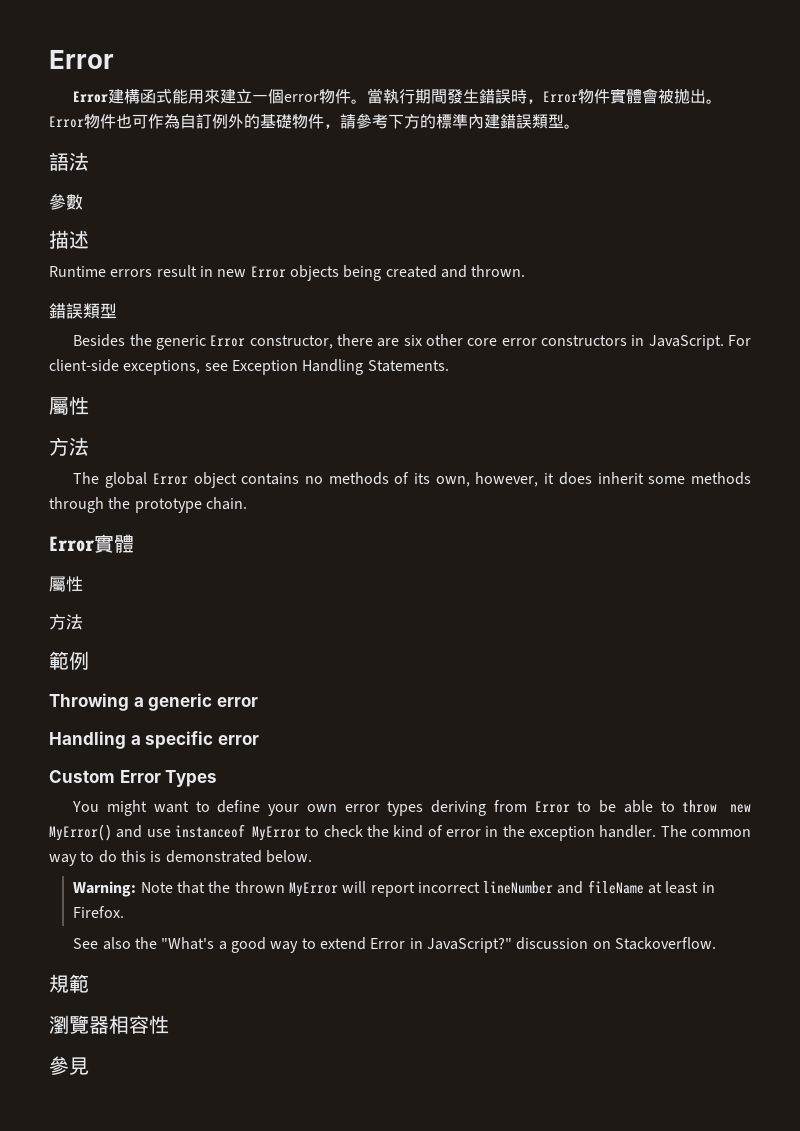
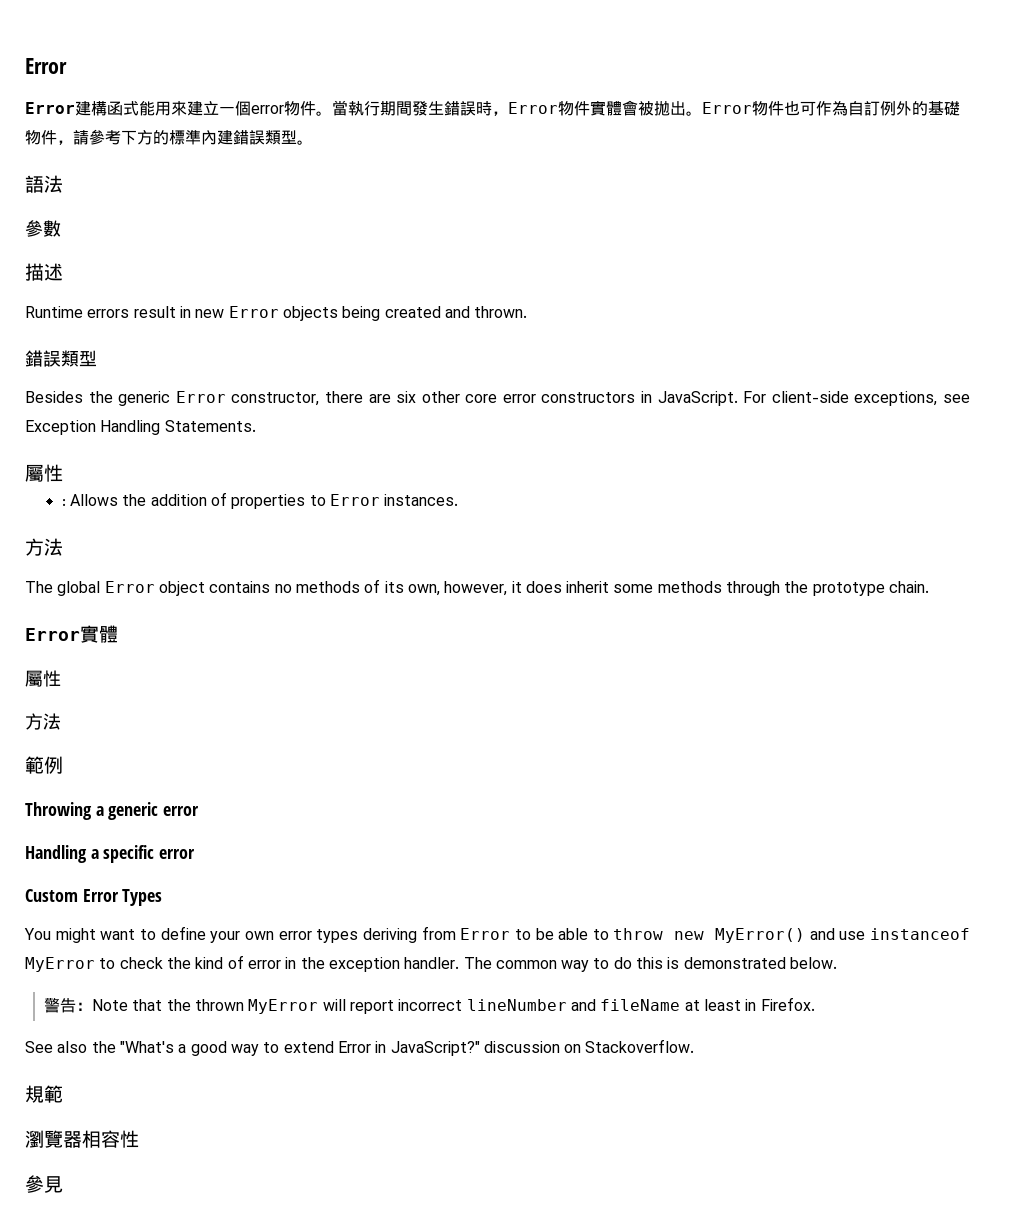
+ : Allows the addition of properties to Error instances.
- Warning: Note that the thrown MyError will report incorrect lineNumber and fileName at least in Firefox.
+ 警告：Note that the thrown MyError will report incorrect lineNumber and fileName at least in Firefox.

